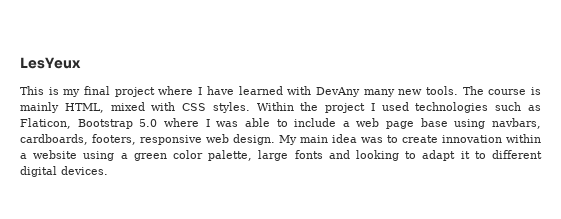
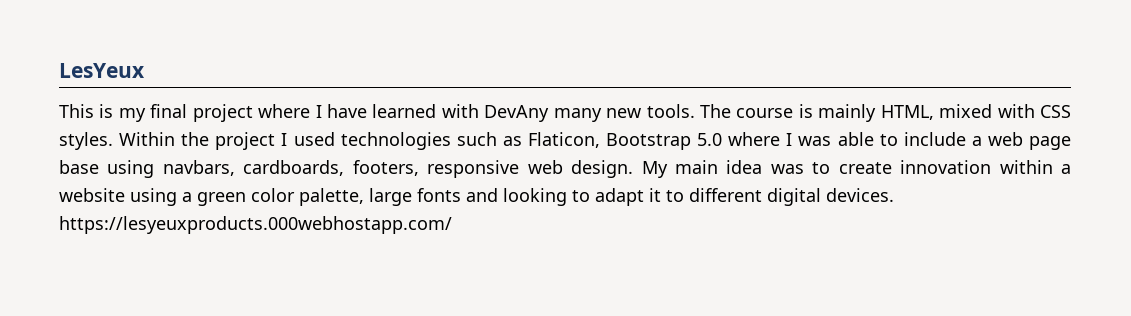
- My main idea was to create innovation within a website using a green color palette, large fonts and looking to adapt it to different digital devices.
+ My main idea was to create innovation within a website using a green color palette, large fonts and looking to adapt it to different digital devices. https://lesyeuxproducts.000webhostapp.com/

